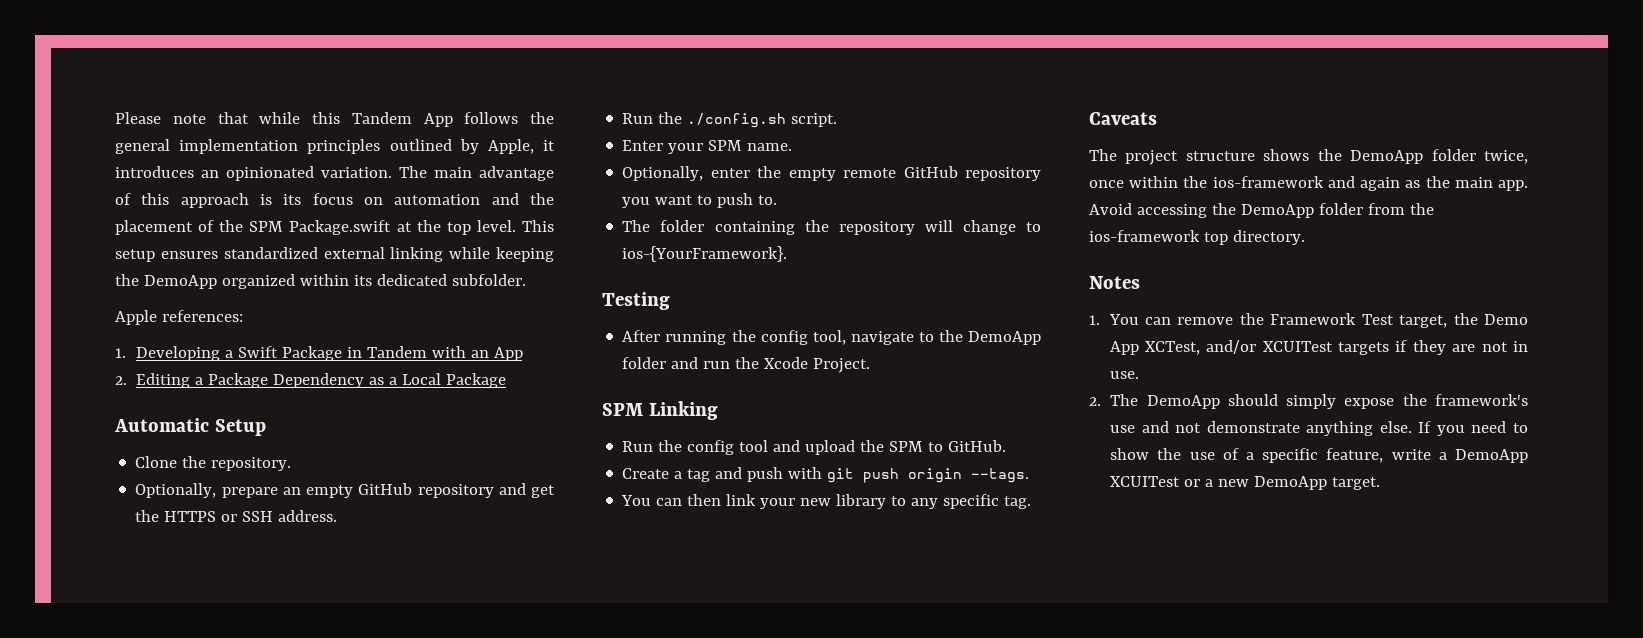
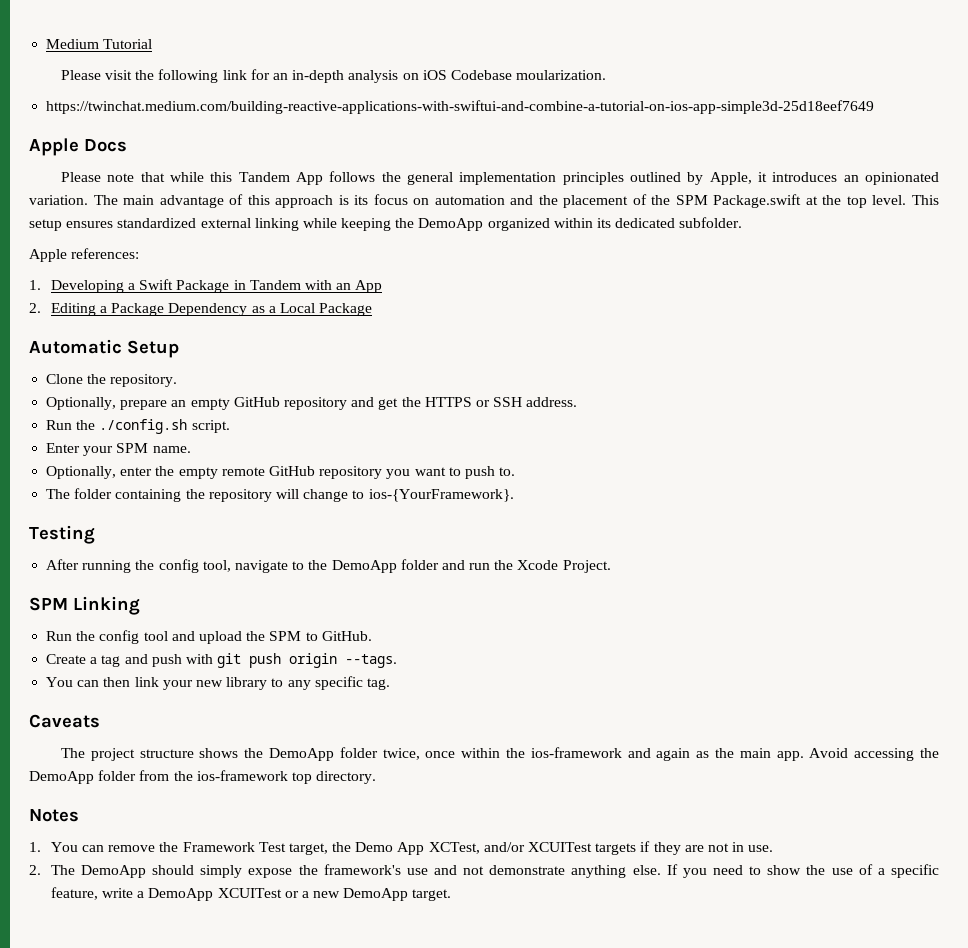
+ Medium Tutorial
+ Please visit the following link for an in-depth analysis on iOS Codebase moularization.
+ https://twinchat.medium.com/building-reactive-applications-with-swiftui-and-combine-a-tutorial-on-ios-app-simple3d-25d18eef7649
+ Apple Docs

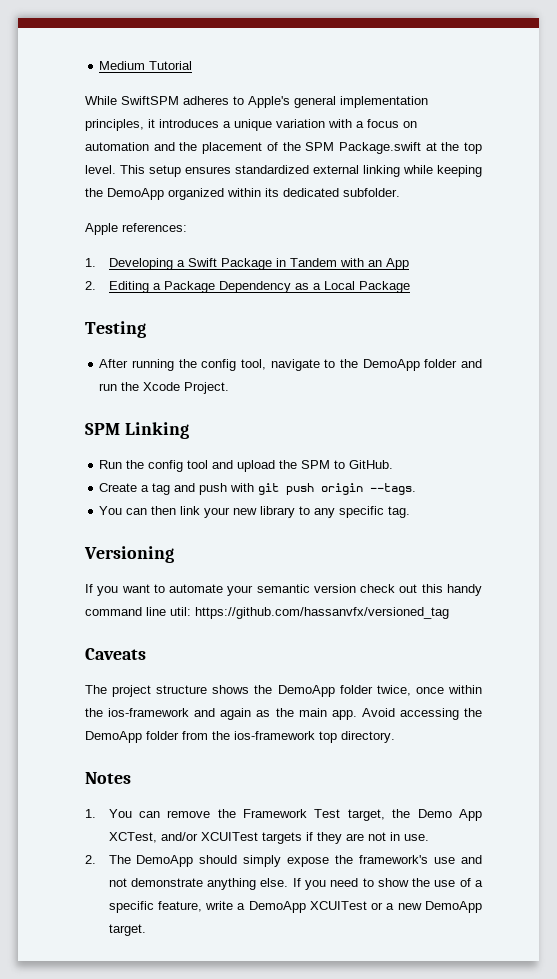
- Please visit the following link for an in-depth analysis on iOS Codebase moularization.
- https://twinchat.medium.com/building-reactive-applications-with-swiftui-and-combine-a-tutorial-on-ios-app-simple3d-25d18eef7649
- Apple Docs
- Please note that while this Tandem App follows the general implementation principles outlined by Apple, it introduces an opinionated variation. The main advantage of this approach is its focus on automation and the placement of the SPM Package.swift at the top level.
+ While SwiftSPM adheres to Apple's general implementation principles, it introduces a unique variation with a focus on automation and the placement of the SPM Package.swift at the top level.
- Automatic Setup
- Clone the repository.
- Optionally, prepare an empty GitHub repository and get the HTTPS or SSH address.
- Run the ./config.sh script.
- Enter your SPM name.
- Optionally, enter the empty remote GitHub repository you want to push to.
- The folder containing the repository will change to ios-{YourFramework}.
+ Versioning
+ If you want to automate your semantic version check out this handy command line util: https://github.com/hassanvfx/versioned_tag

